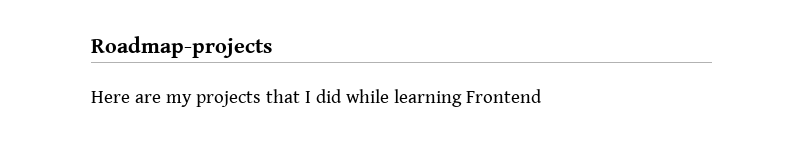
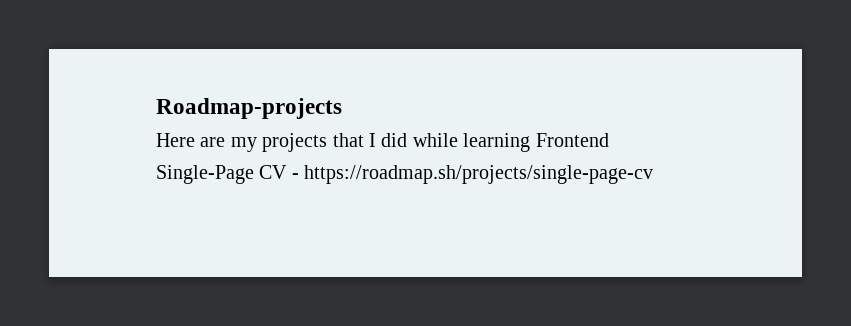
+ Single-Page CV - https://roadmap.sh/projects/single-page-cv

